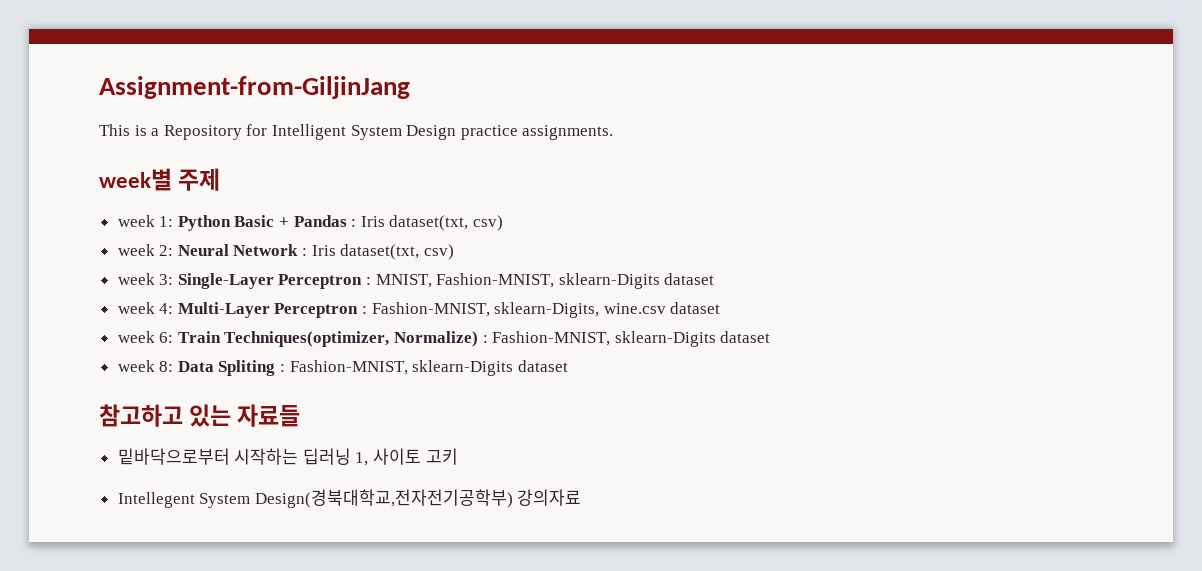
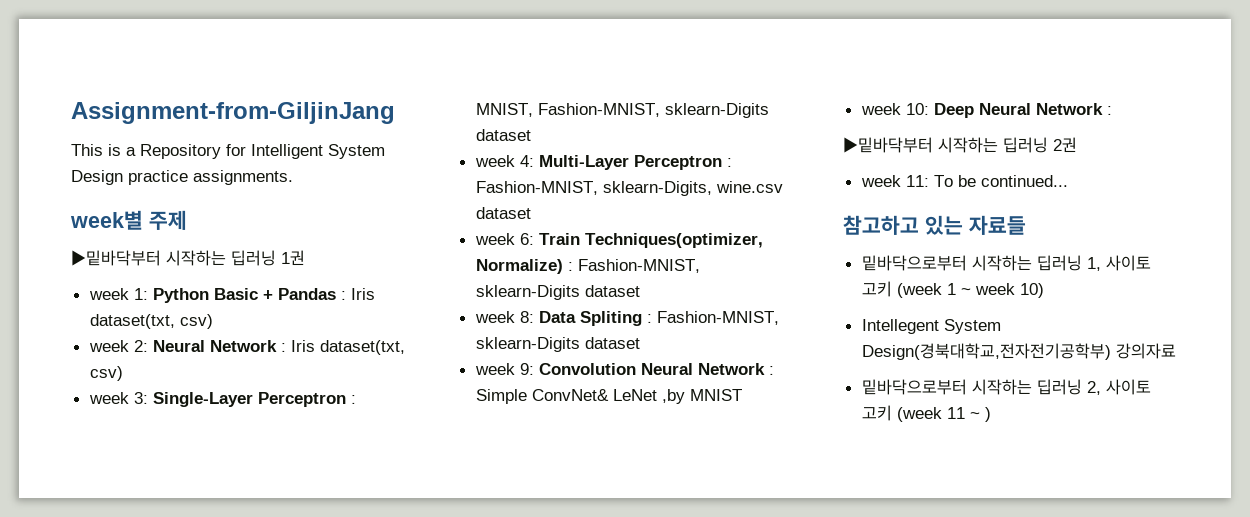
+ ▶밑바닥부터 시작하는 딥러닝 1권
+ week 9: Convolution Neural Network : Simple ConvNet& LeNet ,by MNIST
+ week 10: Deep Neural Network :
+ ▶밑바닥부터 시작하는 딥러닝 2권
+ week 11: To be continued...
- 밑바닥으로부터 시작하는 딥러닝 1, 사이토 고키
+ 밑바닥으로부터 시작하는 딥러닝 1, 사이토 고키 (week 1 ~ week 10)
+ 밑바닥으로부터 시작하는 딥러닝 2, 사이토 고키 (week 11 ~ )

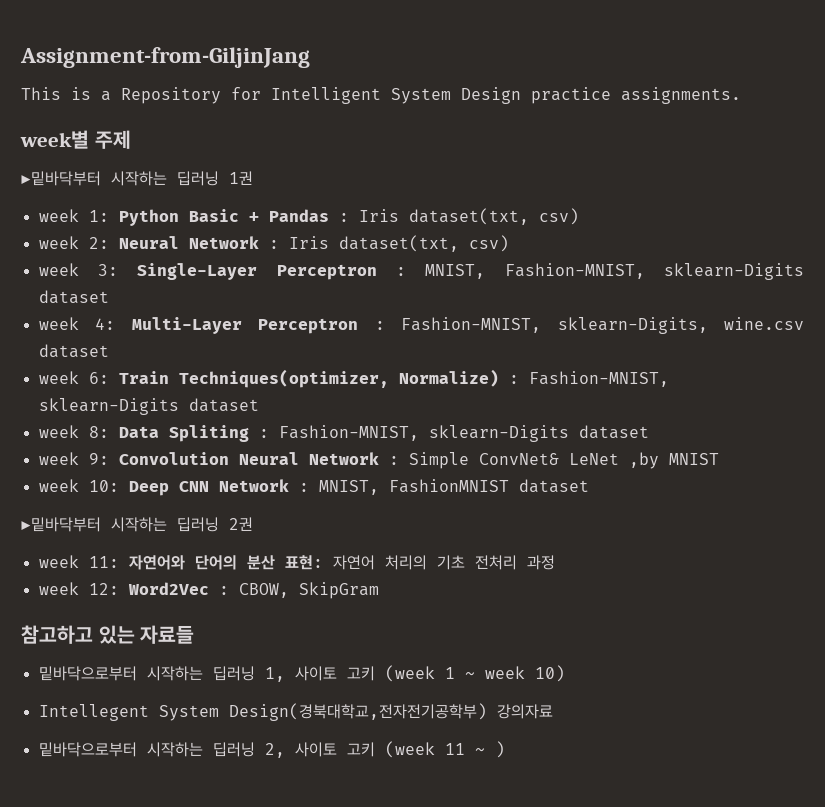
- week 10: Deep Neural Network :
+ week 10: Deep CNN Network : MNIST, FashionMNIST dataset
- week 11: To be continued...
+ week 11: 자연어와 단어의 분산 표현: 자연어 처리의 기초 전처리 과정
+ week 12: Word2Vec : CBOW, SkipGram

